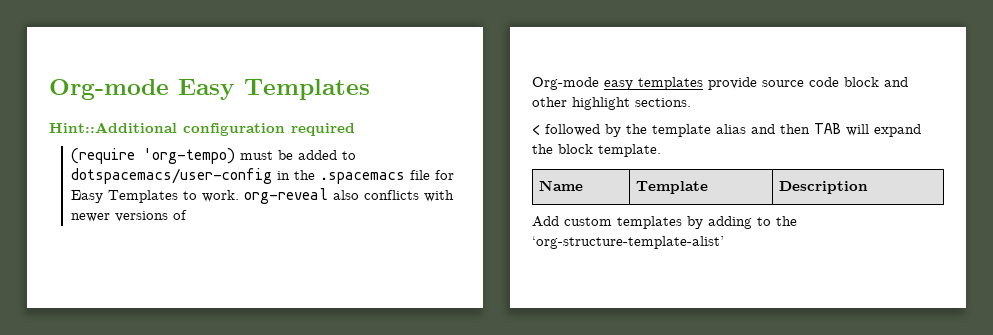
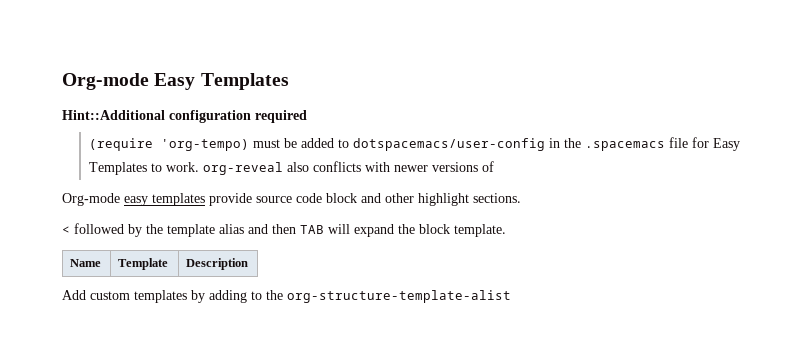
- Add custom templates by adding to the ‘org-structure-template-alist’
+ Add custom templates by adding to the org-structure-template-alist

